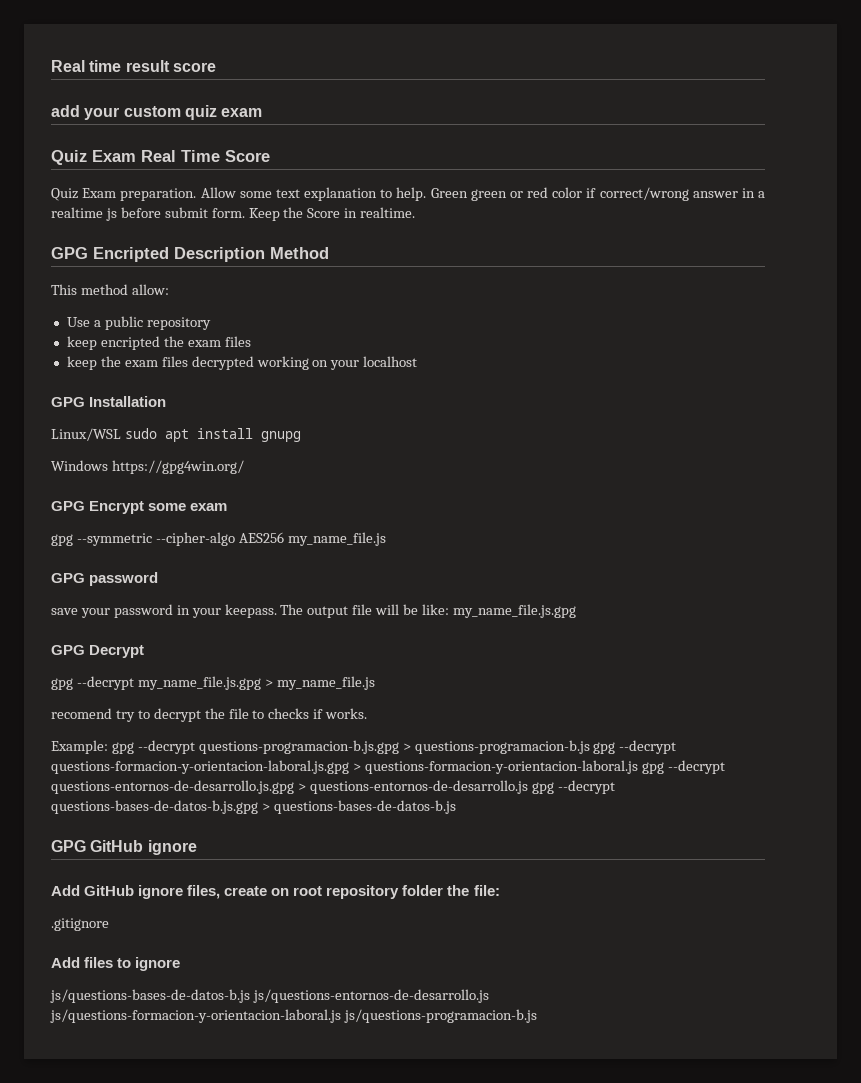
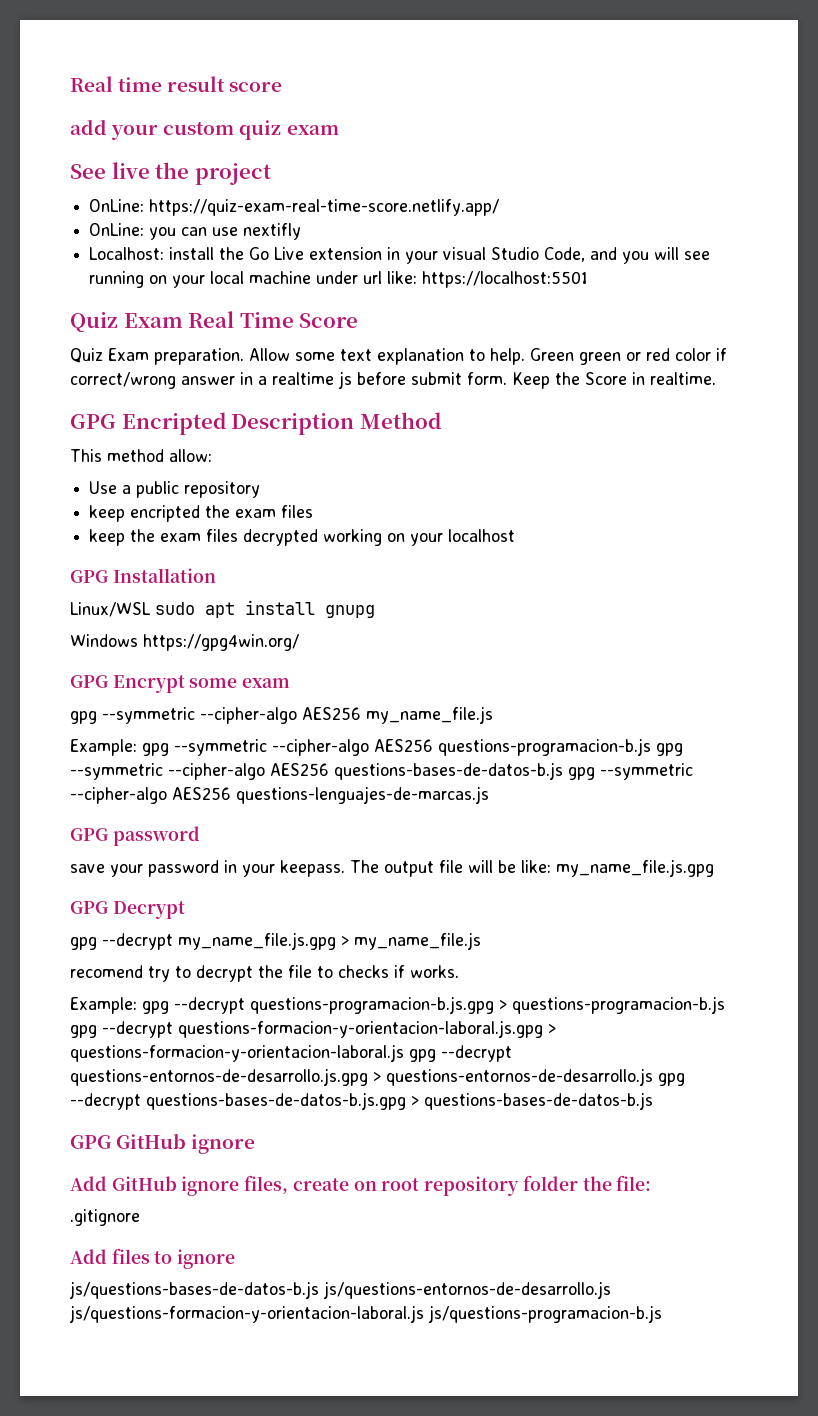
+ See live the project
+ OnLine: https://quiz-exam-real-time-score.netlify.app/
+ OnLine: you can use nextifly
+ Localhost: install the Go Live extension in your visual Studio Code, and you will see running on your local machine under url like: https://localhost:5501
+ Example: gpg --symmetric --cipher-algo AES256 questions-programacion-b.js gpg --symmetric --cipher-algo AES256 questions-bases-de-datos-b.js gpg --symmetric --cipher-algo AES256 questions-lenguajes-de-marcas.js

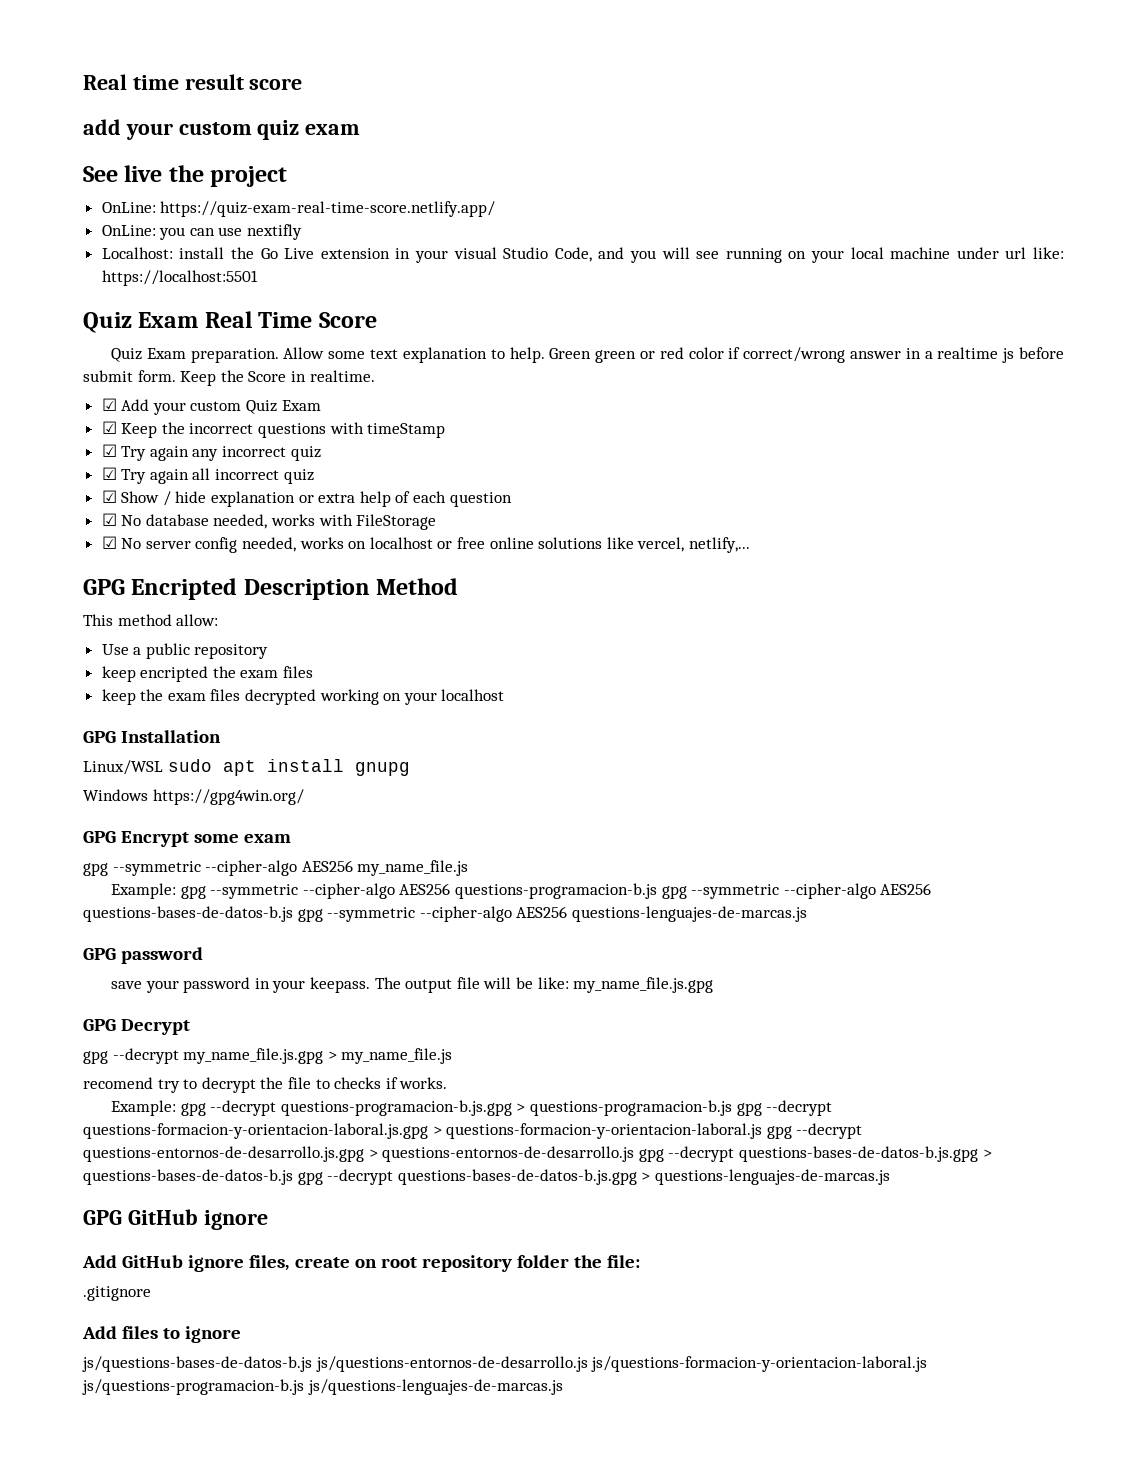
+ ☑ Add your custom Quiz Exam
+ ☑ Keep the incorrect questions with timeStamp
+ ☑ Try again any incorrect quiz
+ ☑ Try again all incorrect quiz
+ ☑ Show / hide explanation or extra help of each question
+ ☑ No database needed, works with FileStorage
+ ☑ No server config needed, works on localhost or free online solutions like vercel, netlify,...
- Example: gpg --decrypt questions-programacion-b.js.gpg > questions-programacion-b.js gpg --decrypt questions-formacion-y-orientacion-laboral.js.gpg > questions-formacion-y-orientacion-laboral.js gpg --decrypt questions-entornos-de-desarrollo.js.gpg > questions-entornos-de-desarrollo.js gpg --decrypt questions-bases-de-datos-b.js.gpg > questions-bases-de-datos-b.js
+ Example: gpg --decrypt questions-programacion-b.js.gpg > questions-programacion-b.js gpg --decrypt questions-formacion-y-orientacion-laboral.js.gpg > questions-formacion-y-orientacion-laboral.js gpg --decrypt questions-entornos-de-desarrollo.js.gpg > questions-entornos-de-desarrollo.js gpg --decrypt questions-bases-de-datos-b.js.gpg > questions-bases-de-datos-b.js gpg --decrypt questions-bases-de-datos-b.js.gpg > questions-lenguajes-de-marcas.js
- js/questions-bases-de-datos-b.js js/questions-entornos-de-desarrollo.js js/questions-formacion-y-orientacion-laboral.js js/questions-programacion-b.js
+ js/questions-bases-de-datos-b.js js/questions-entornos-de-desarrollo.js js/questions-formacion-y-orientacion-laboral.js js/questions-programacion-b.js js/questions-lenguajes-de-marcas.js

